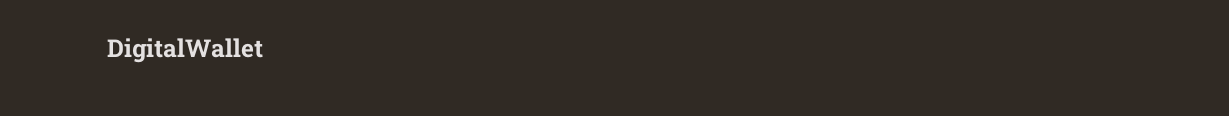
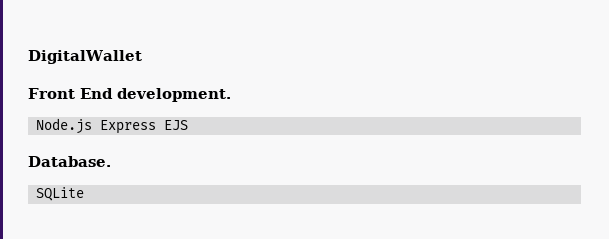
+ Front End development.
+ Node.js Express EJS
+ Database.
+ SQLite

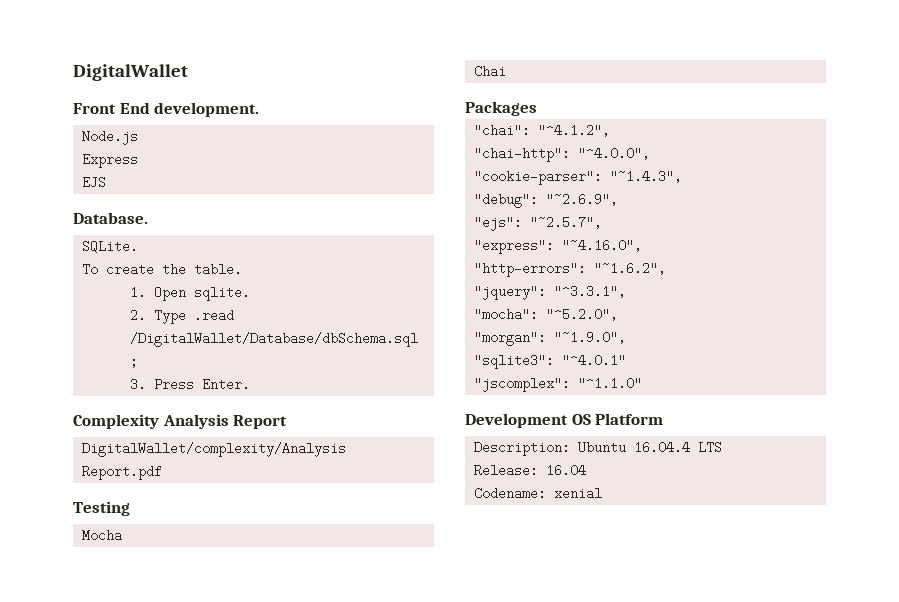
- Node.js Express EJS
+ Node.js
+ Express
+ EJS
- SQLite
+ SQLite.
+ To create the table.
+ 1. Open sqlite.
+ 2. Type .read /DigitalWallet/Database/dbSchema.sql ;
+ 3. Press Enter.
+ Complexity Analysis Report
+ DigitalWallet/complexity/Analysis Report.pdf
+ Testing
+ Mocha
+ Chai
+ Packages
+ "chai": "^4.1.2",
+ "chai-http": "^4.0.0",
+ "cookie-parser": "~1.4.3",
+ "debug": "~2.6.9",
+ "ejs": "~2.5.7",
+ "express": "~4.16.0",
+ "http-errors": "~1.6.2",
+ "jquery": "^3.3.1",
+ "mocha": "^5.2.0",
+ "morgan": "~1.9.0",
+ "sqlite3": "^4.0.1"
+ "jscomplex": "^1.1.0"
+ Development OS Platform
+ Description: Ubuntu 16.04.4 LTS
+ Release: 16.04
+ Codename: xenial

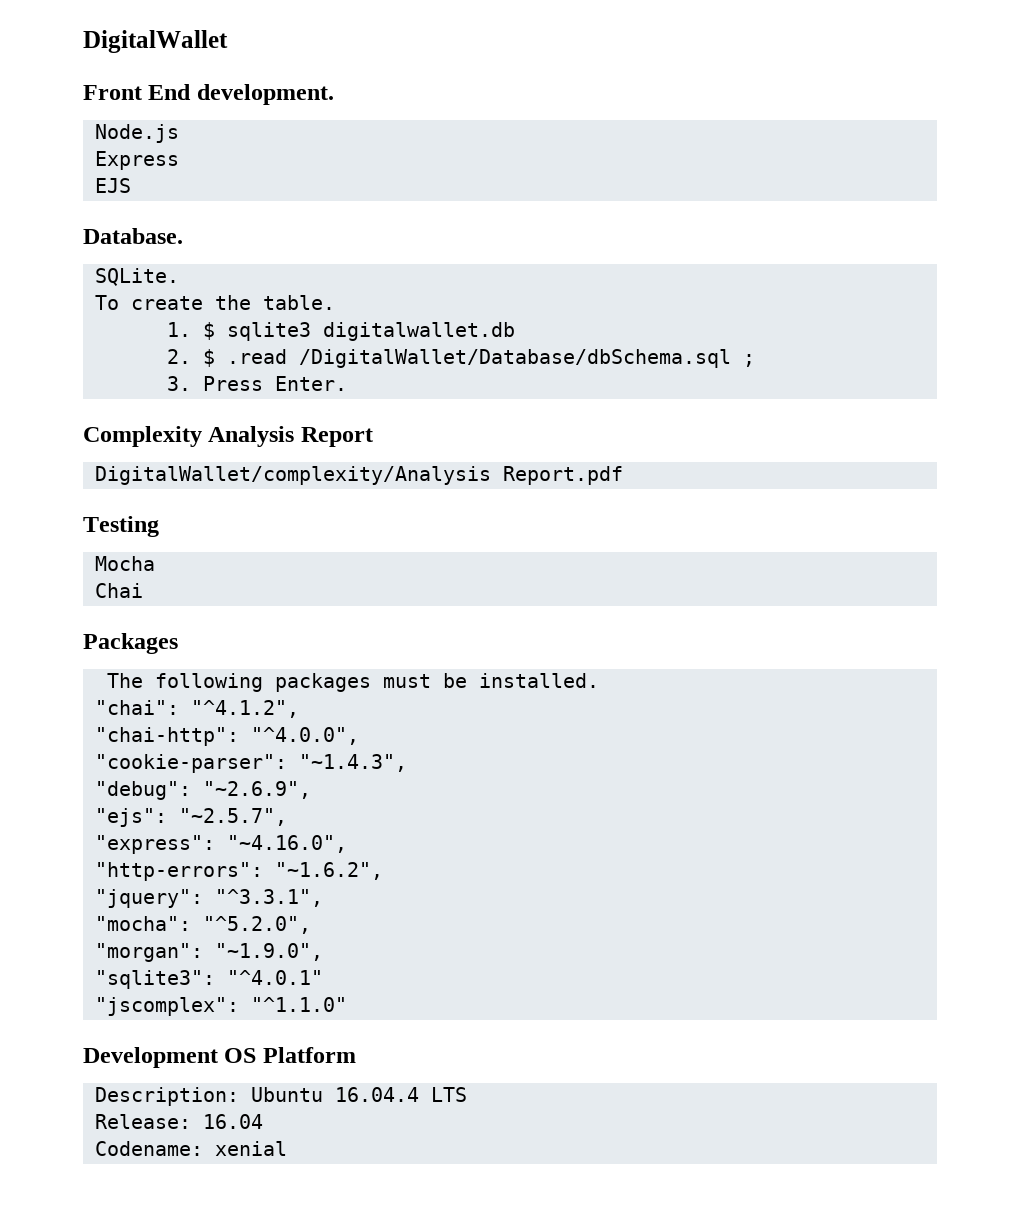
- 1. Open sqlite.
+ 1. $ sqlite3 digitalwallet.db
- 2. Type .read /DigitalWallet/Database/dbSchema.sql ;
+ 2. $ .read /DigitalWallet/Database/dbSchema.sql ;
+ The following packages must be installed.

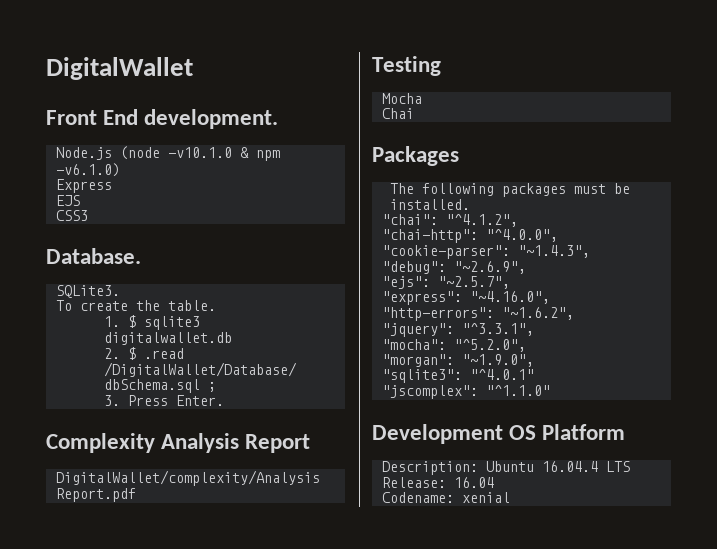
- Node.js
+ Node.js (node -v10.1.0 & npm -v6.1.0)
+ CSS3
- SQLite.
+ SQLite3.

